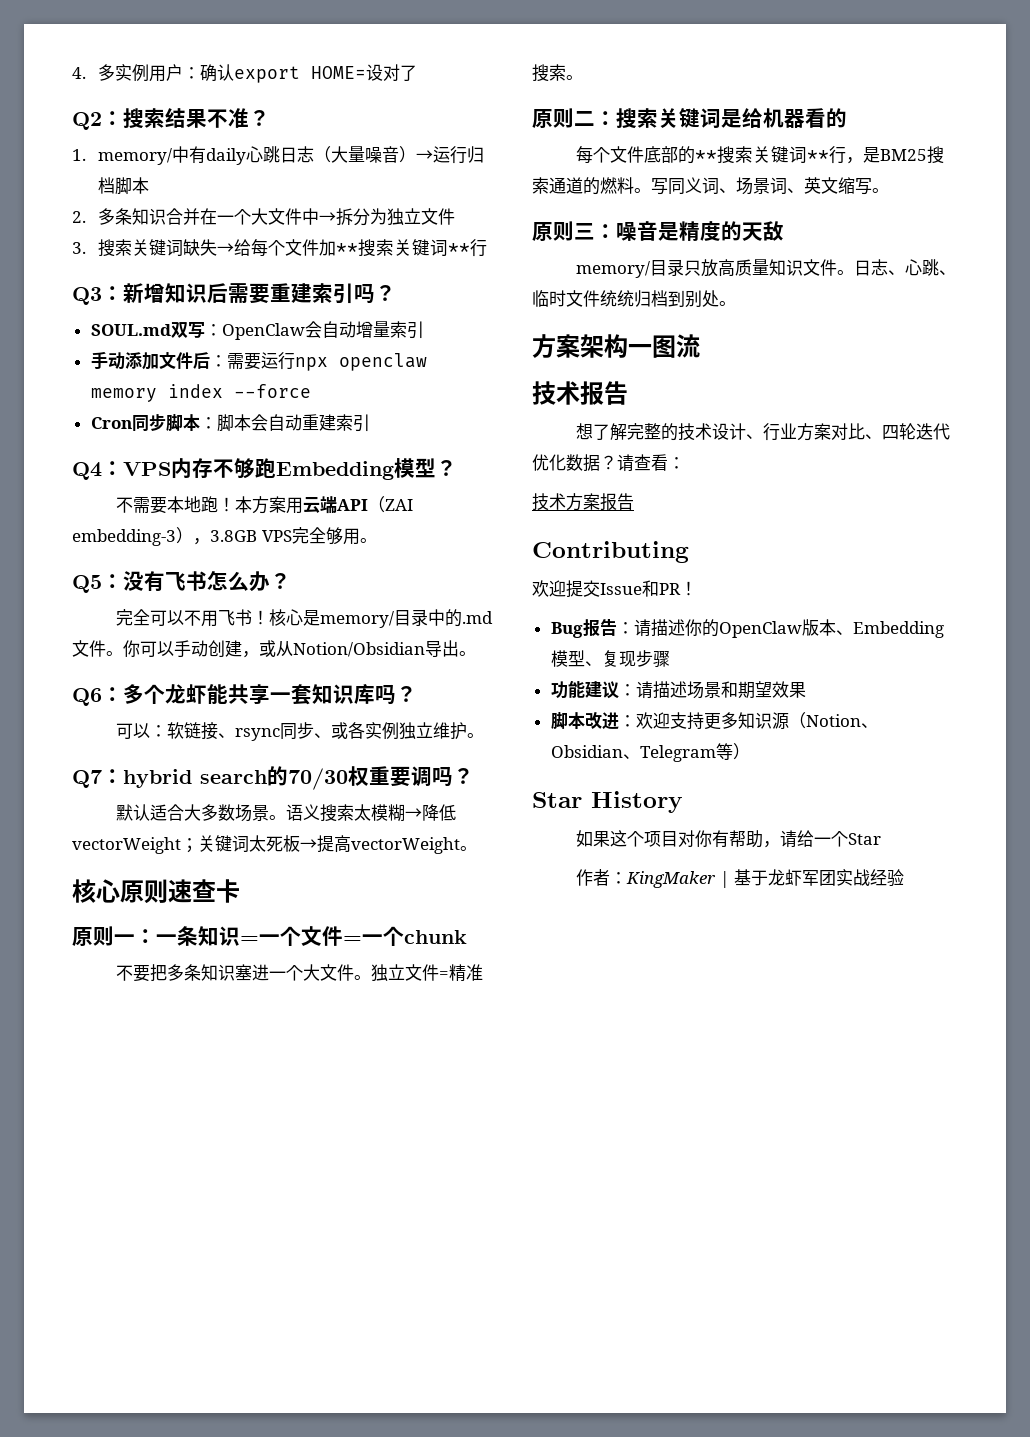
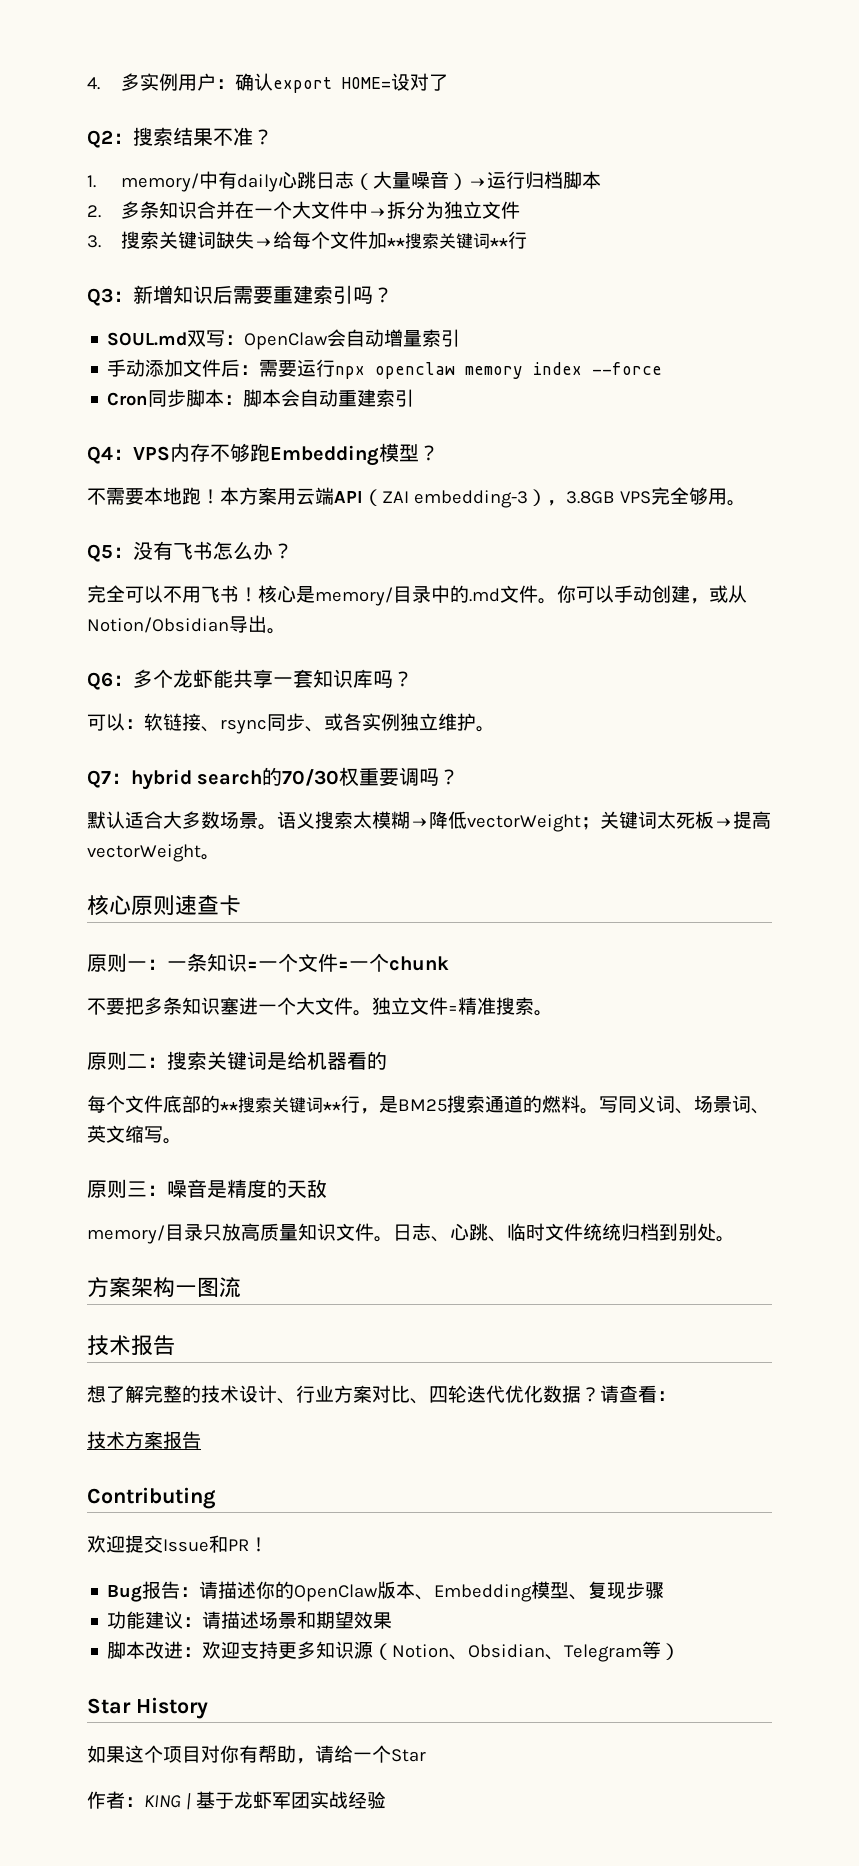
- 作者：KingMaker | 基于龙虾军团实战经验
+ 作者：KING | 基于龙虾军团实战经验

